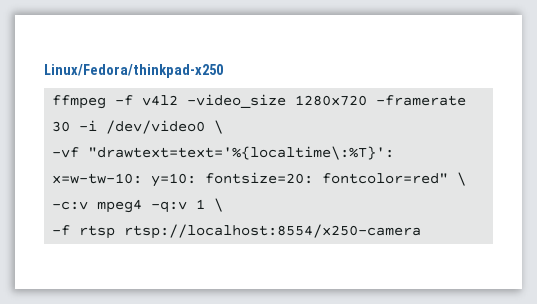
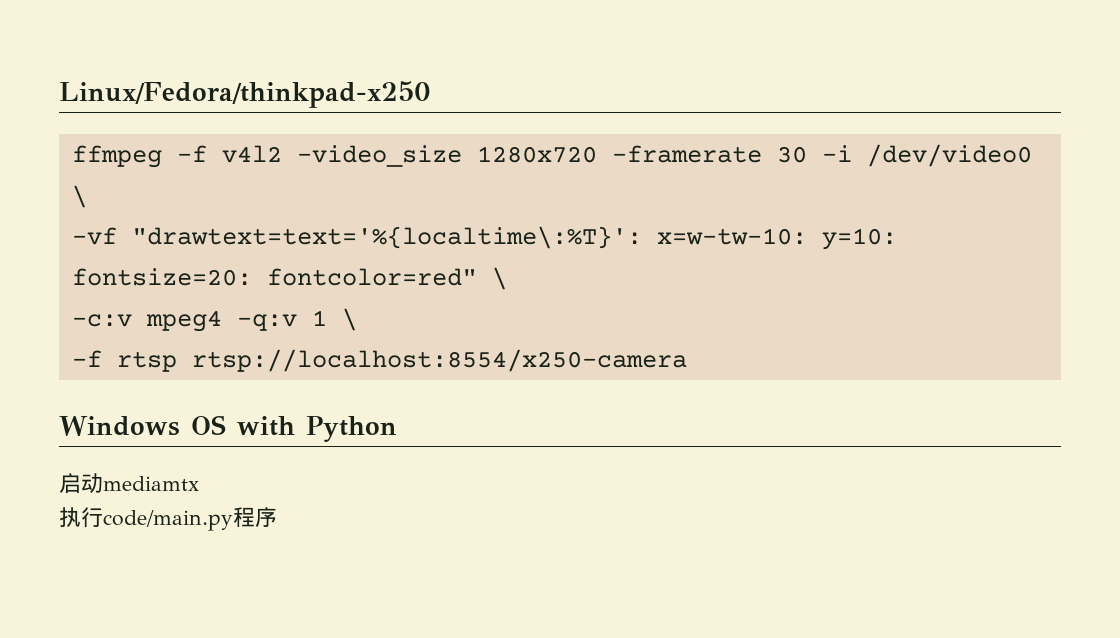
+ Windows OS with Python
+ 启动mediamtx
+ 执行code/main.py程序

